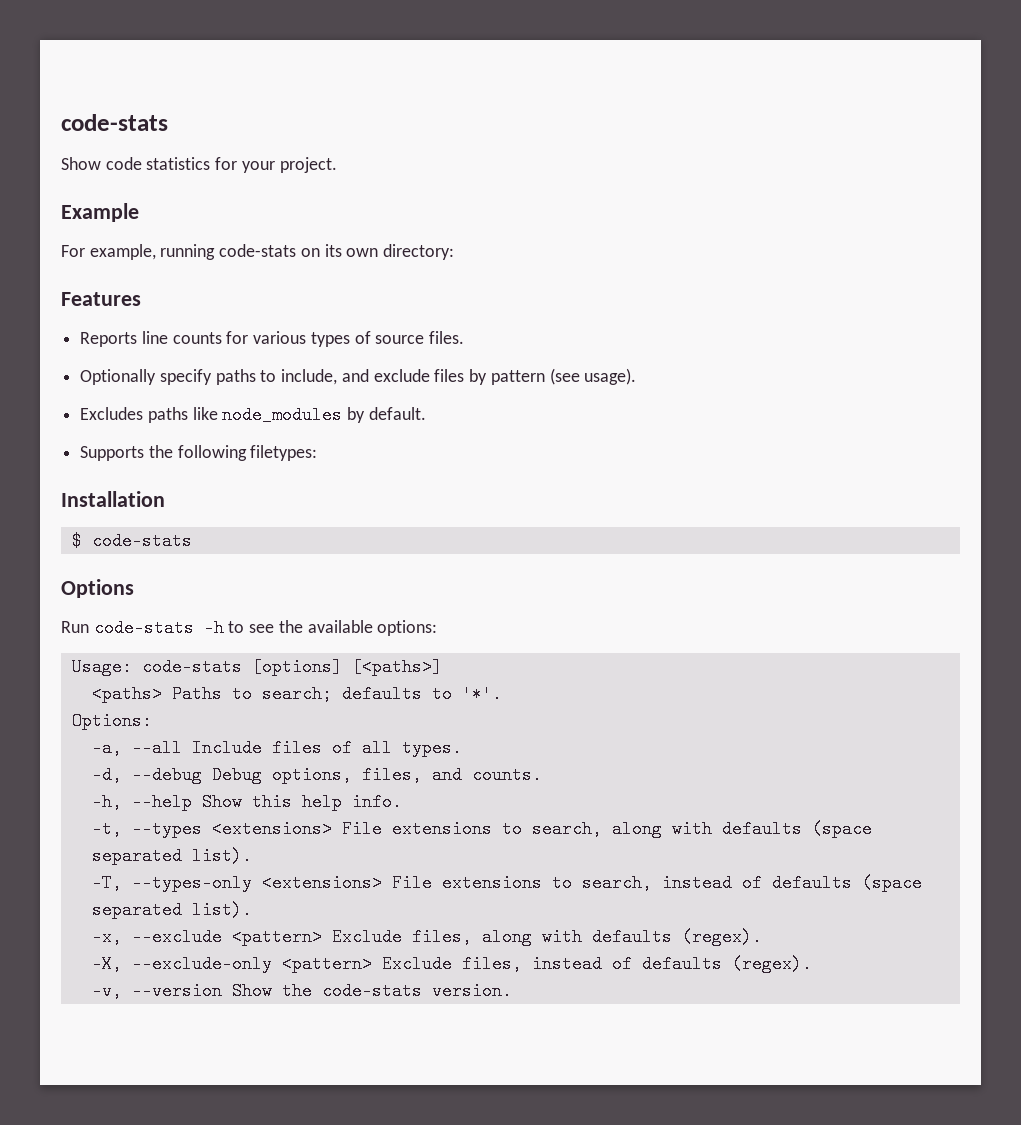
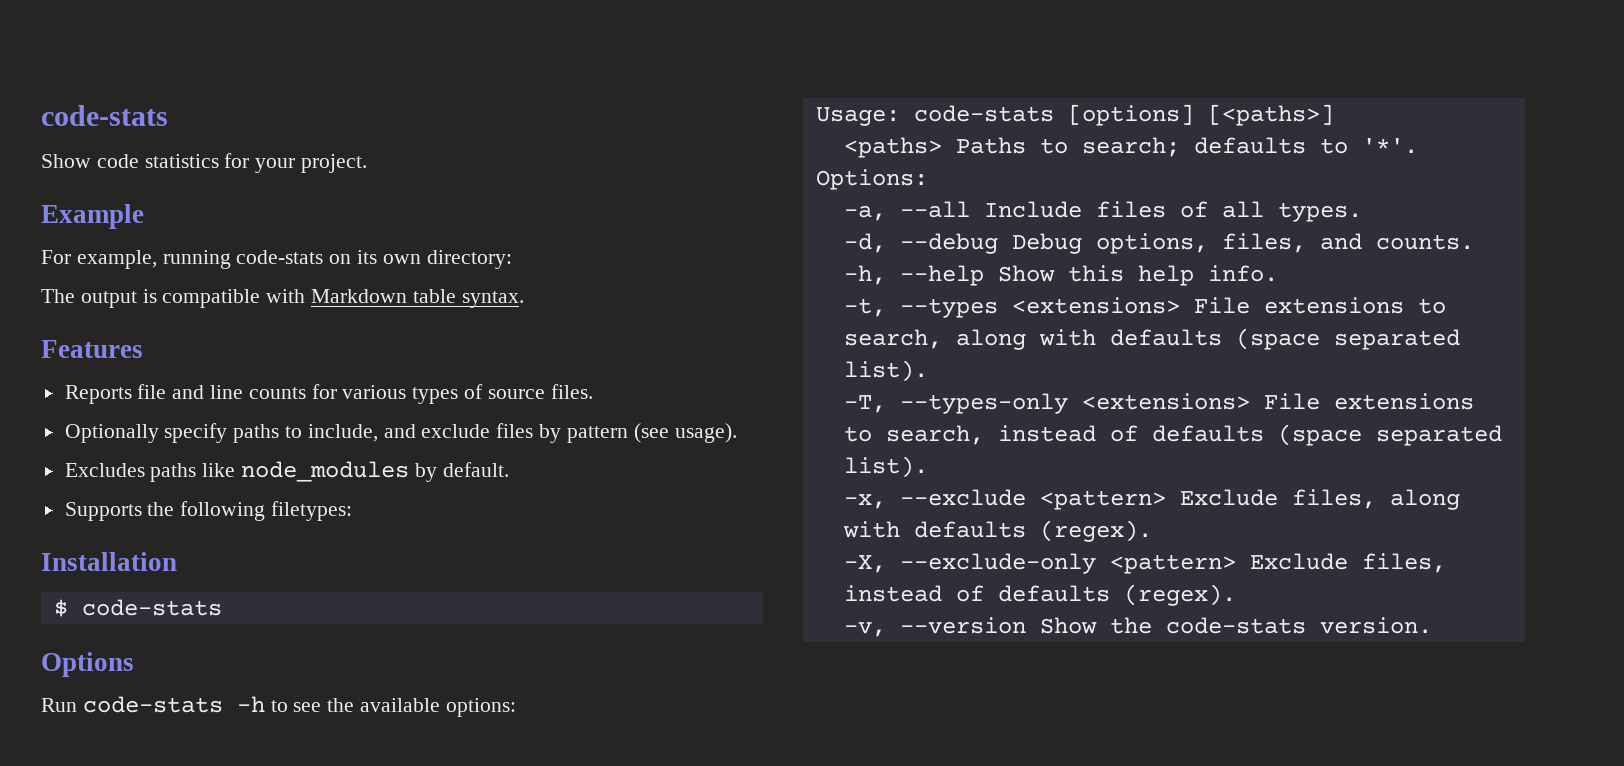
+ The output is compatible with Markdown table syntax.
- Reports line counts for various types of source files.
+ Reports file and line counts for various types of source files.

